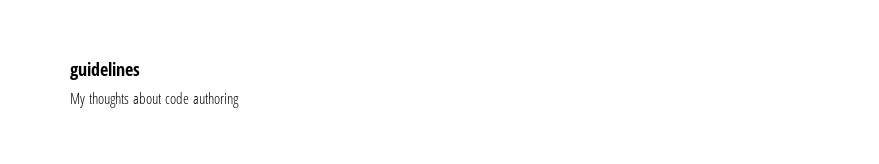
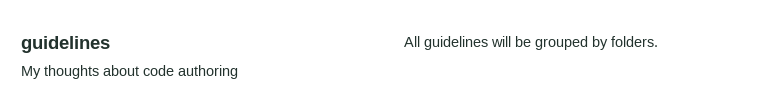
+ All guidelines will be grouped by folders.

